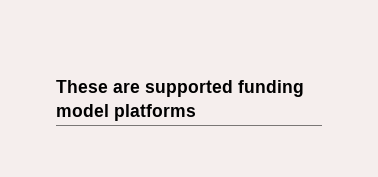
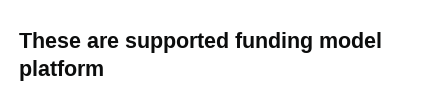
- These are supported funding model platforms
+ These are supported funding model platform

